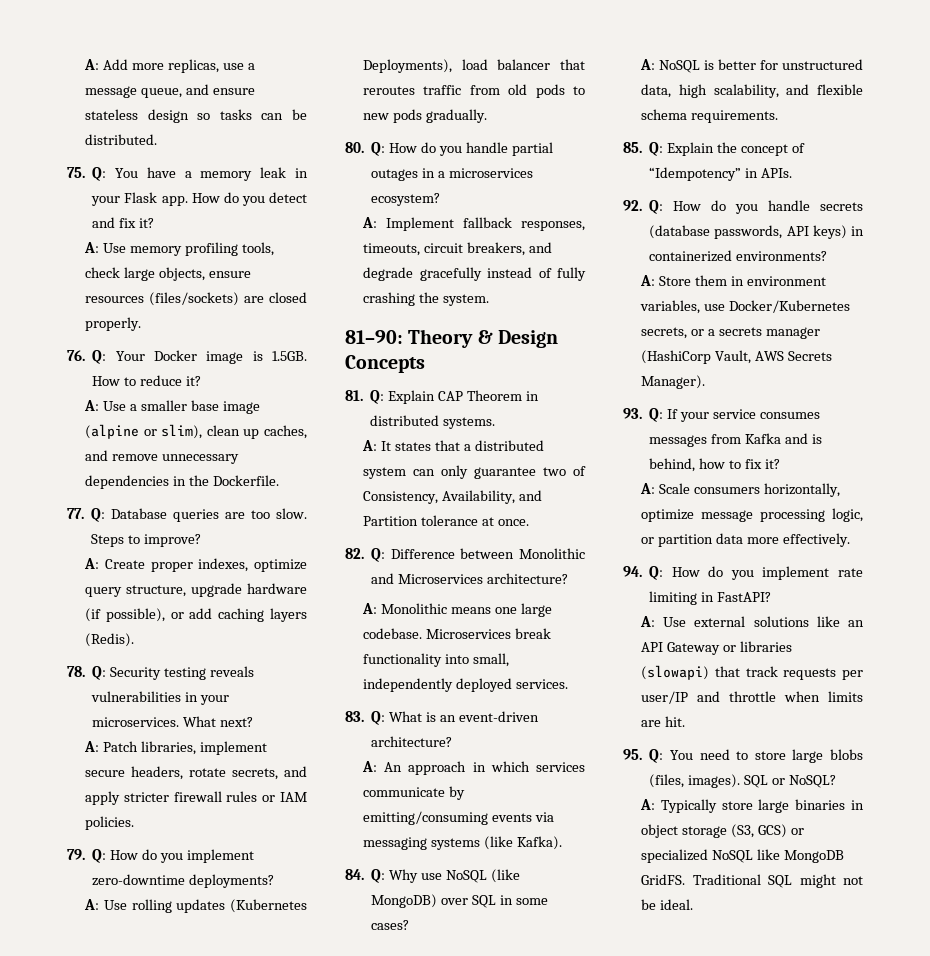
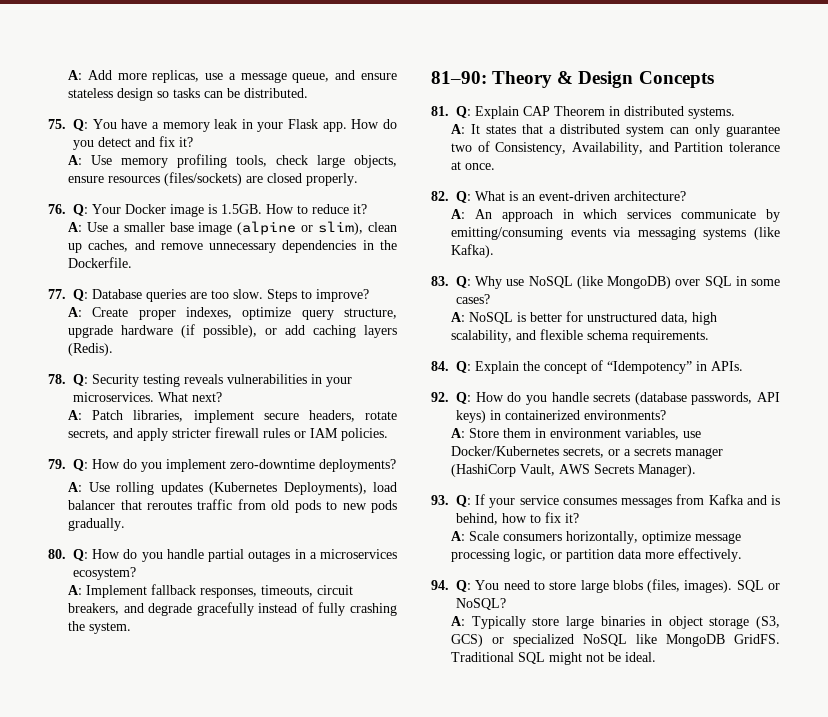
- 82. Q: Difference between Monolithic and Microservices architecture?
- A: Monolithic means one large codebase. Microservices break functionality into small, independently deployed services.
- 83. Q: What is an event-driven architecture?
+ 82. Q: What is an event-driven architecture?
- 84. Q: Why use NoSQL (like MongoDB) over SQL in some cases?
+ 83. Q: Why use NoSQL (like MongoDB) over SQL in some cases?
- 85. Q: Explain the concept of “Idempotency” in APIs.
+ 84. Q: Explain the concept of “Idempotency” in APIs.
- 94. Q: How do you implement rate limiting in FastAPI?
- A: Use external solutions like an API Gateway or libraries (slowapi) that track requests per user/IP and throttle when limits are hit.
- 95. Q: You need to store large blobs (files, images).
+ 94. Q: You need to store large blobs (files, images).

